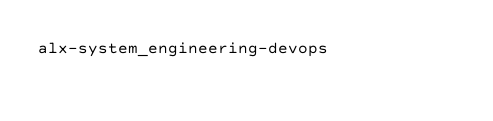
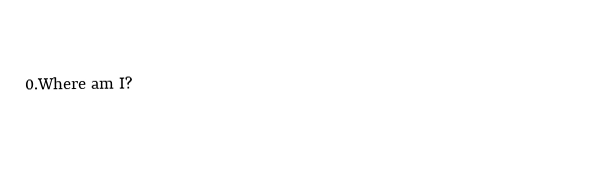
- alx-system_engineering-devops
+ 0.Where am I?

